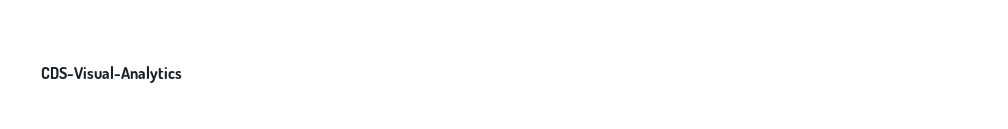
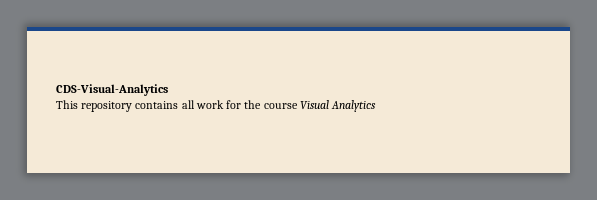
+ This repository contains all work for the course Visual Analytics

